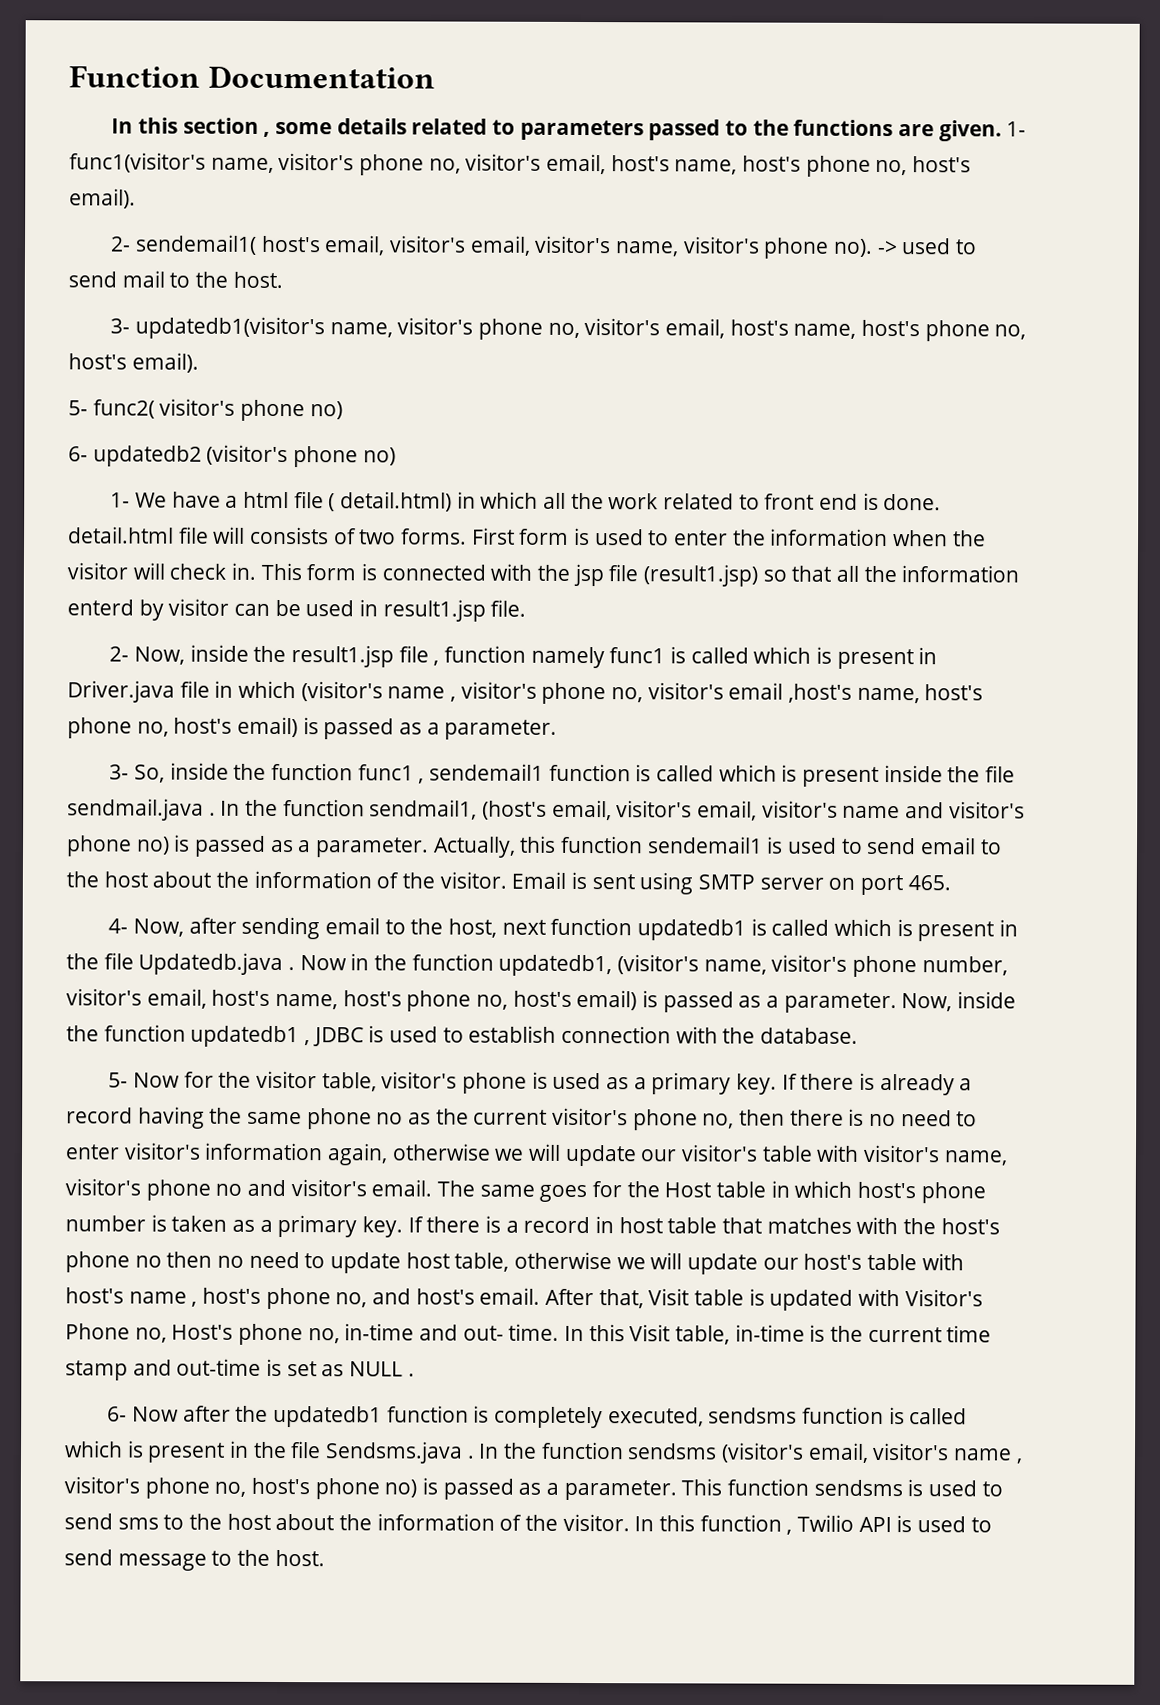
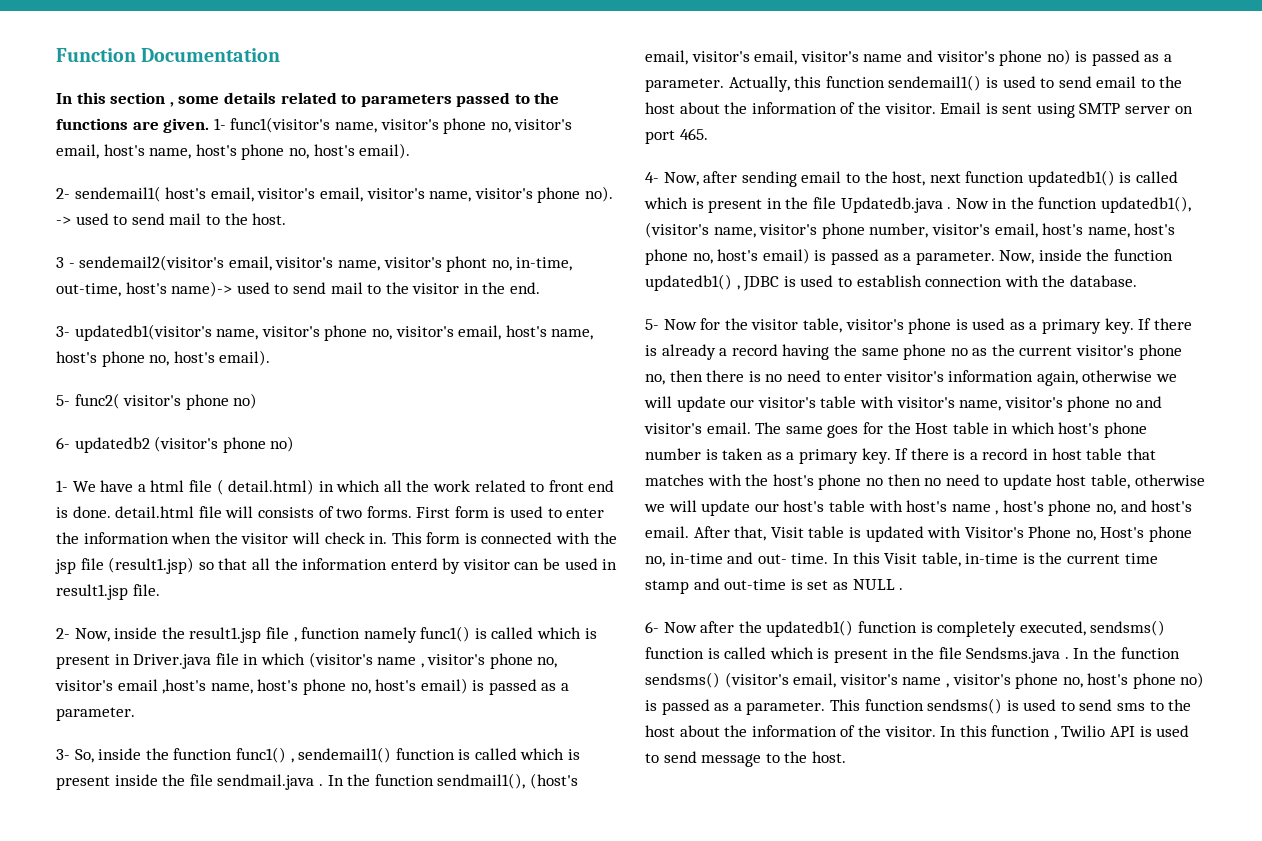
+ 3 - sendemail2(visitor's email, visitor's name, visitor's phont no, in-time, out-time, host's name)-> used to send mail to the visitor in the end.
- 2- Now, inside the result1.jsp file , function namely func1 is called which is present in Driver.java file in which (visitor's name , visitor's phone no, visitor's email ,host's name, host's phone no, host's email) is passed as a parameter.
+ 2- Now, inside the result1.jsp file , function namely func1() is called which is present in Driver.java file in which (visitor's name , visitor's phone no, visitor's email ,host's name, host's phone no, host's email) is passed as a parameter.
- 3- So, inside the function func1 , sendemail1 function is called which is present inside the file sendmail.java .
+ 3- So, inside the function func1() , sendemail1() function is called which is present inside the file sendmail.java .
- In the function sendmail1, (host's email, visitor's email, visitor's name and visitor's phone no) is passed as a parameter.
+ In the function sendmail1(), (host's email, visitor's email, visitor's name and visitor's phone no) is passed as a parameter.
- Actually, this function sendemail1 is used to send email to the host about the information of the visitor.
+ Actually, this function sendemail1() is used to send email to the host about the information of the visitor.
- 4- Now, after sending email to the host, next function updatedb1 is called which is present in the file Updatedb.java .
+ 4- Now, after sending email to the host, next function updatedb1() is called which is present in the file Updatedb.java .
- Now in the function updatedb1, (visitor's name, visitor's phone number, visitor's email, host's name, host's phone no, host's email) is passed as a parameter.
+ Now in the function updatedb1(), (visitor's name, visitor's phone number, visitor's email, host's name, host's phone no, host's email) is passed as a parameter.
- Now, inside the function updatedb1 , JDBC is used to establish connection with the database.
+ Now, inside the function updatedb1() , JDBC is used to establish connection with the database.
- 6- Now after the updatedb1 function is completely executed, sendsms function is called which is present in the file Sendsms.java .
+ 6- Now after the updatedb1() function is completely executed, sendsms() function is called which is present in the file Sendsms.java .
- In the function sendsms (visitor's email, visitor's name , visitor's phone no, host's phone no) is passed as a parameter.
+ In the function sendsms() (visitor's email, visitor's name , visitor's phone no, host's phone no) is passed as a parameter.
- This function sendsms is used to send sms to the host about the information of the visitor.
+ This function sendsms() is used to send sms to the host about the information of the visitor.

